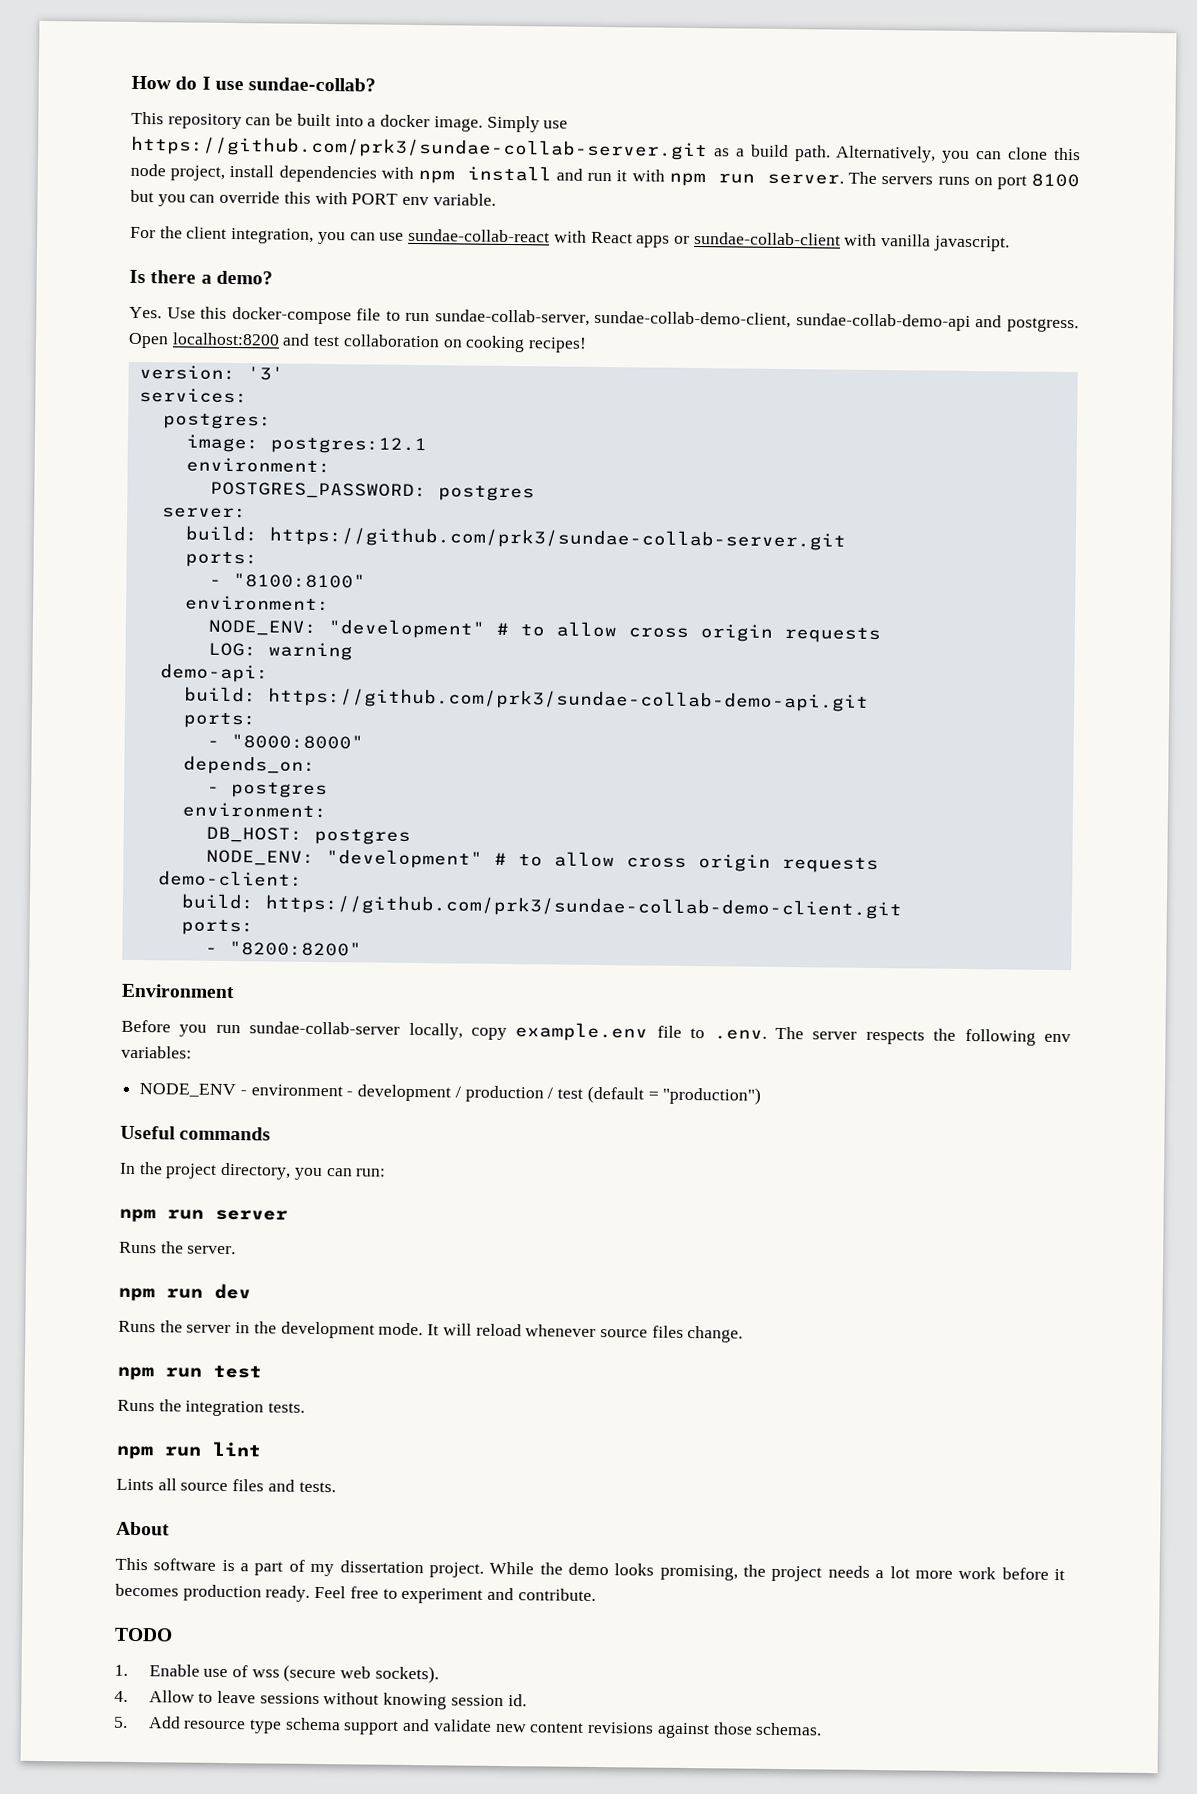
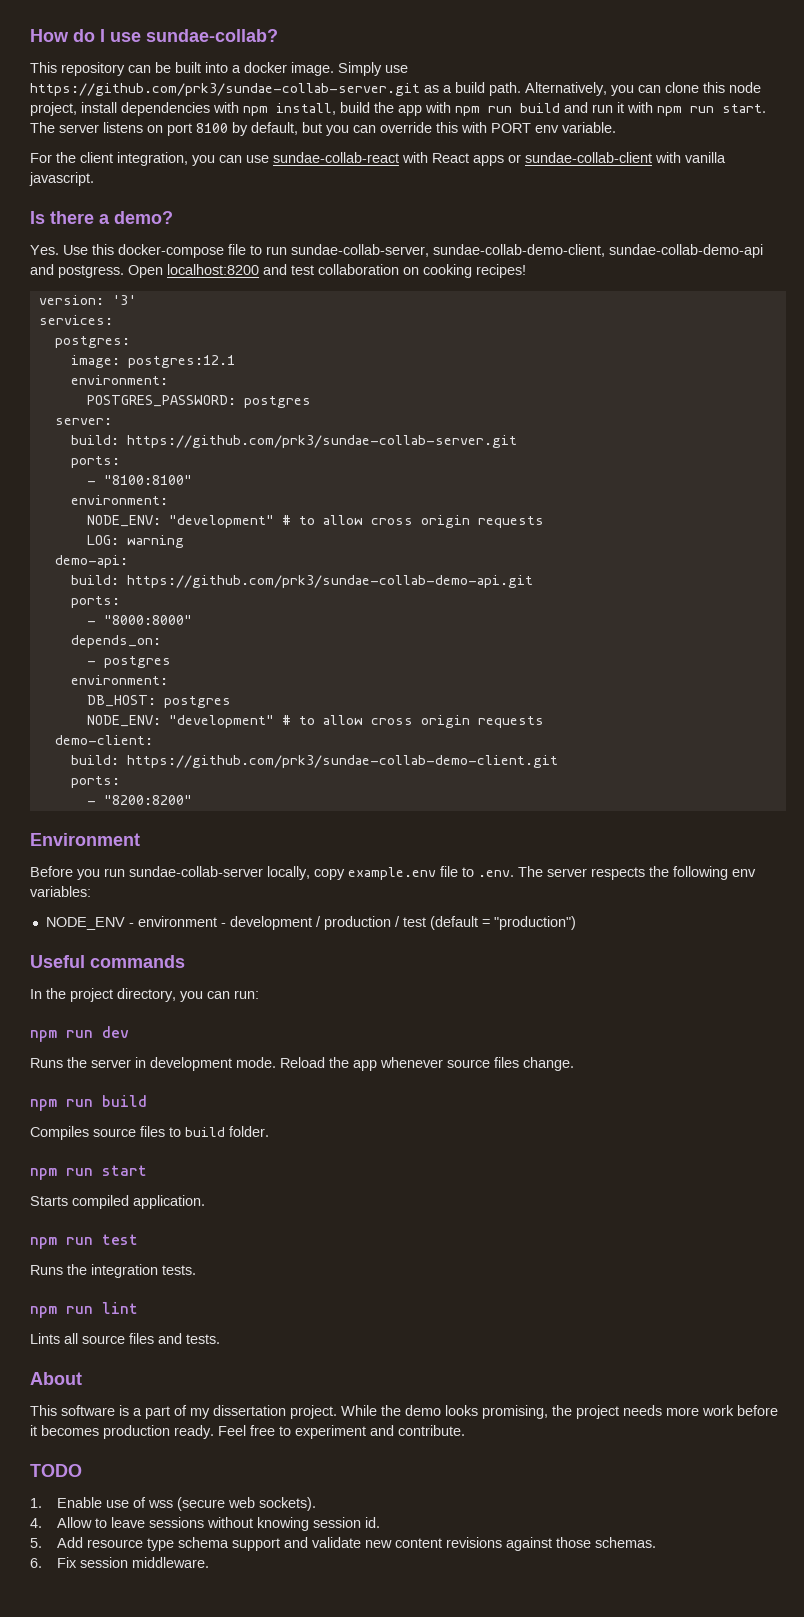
- Alternatively, you can clone this node project, install dependencies with npm install and run it with npm run server. The servers runs on port 8100 but you can override this with PORT env variable.
+ Alternatively, you can clone this node project, install dependencies with npm install, build the app with npm run build and run it with npm run start. The server listens on port 8100 by default, but you can override this with PORT env variable.
- npm run server
- Runs the server.
- Runs the server in the development mode.
+ Runs the server in development mode.
- It will reload whenever source files change.
+ Reload the app whenever source files change.
+ npm run build
+ Compiles source files to build folder.
+ npm run start
+ Starts compiled application.
- While the demo looks promising, the project needs a lot more work before it becomes production ready.
+ While the demo looks promising, the project needs more work before it becomes production ready.
+ 6. Fix session middleware.

